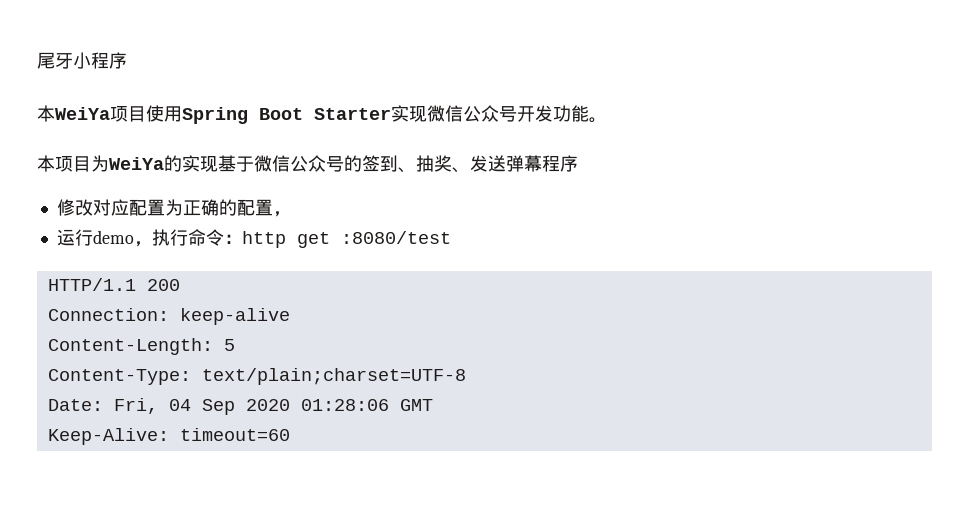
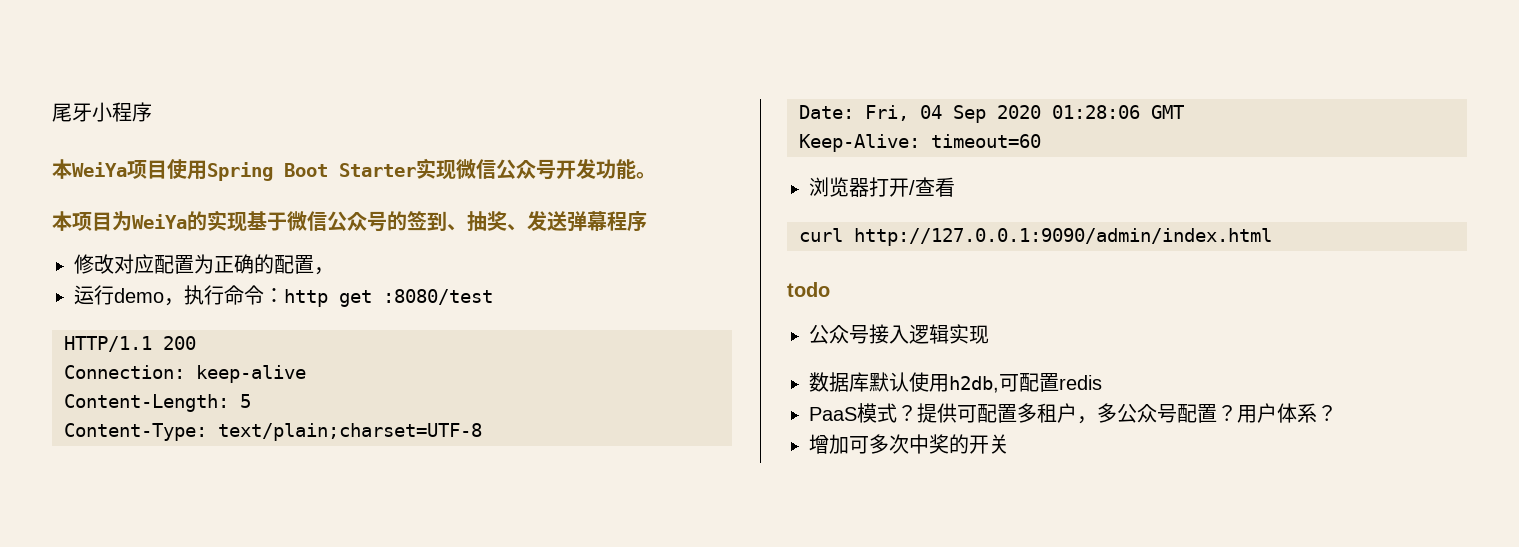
+ 浏览器打开/查看
+ curl http://127.0.0.1:9090/admin/index.html
+ todo
+ 公众号接入逻辑实现
+ 数据库默认使用h2db,可配置redis
+ PaaS模式？提供可配置多租户，多公众号配置？用户体系？
+ 增加可多次中奖的开关

